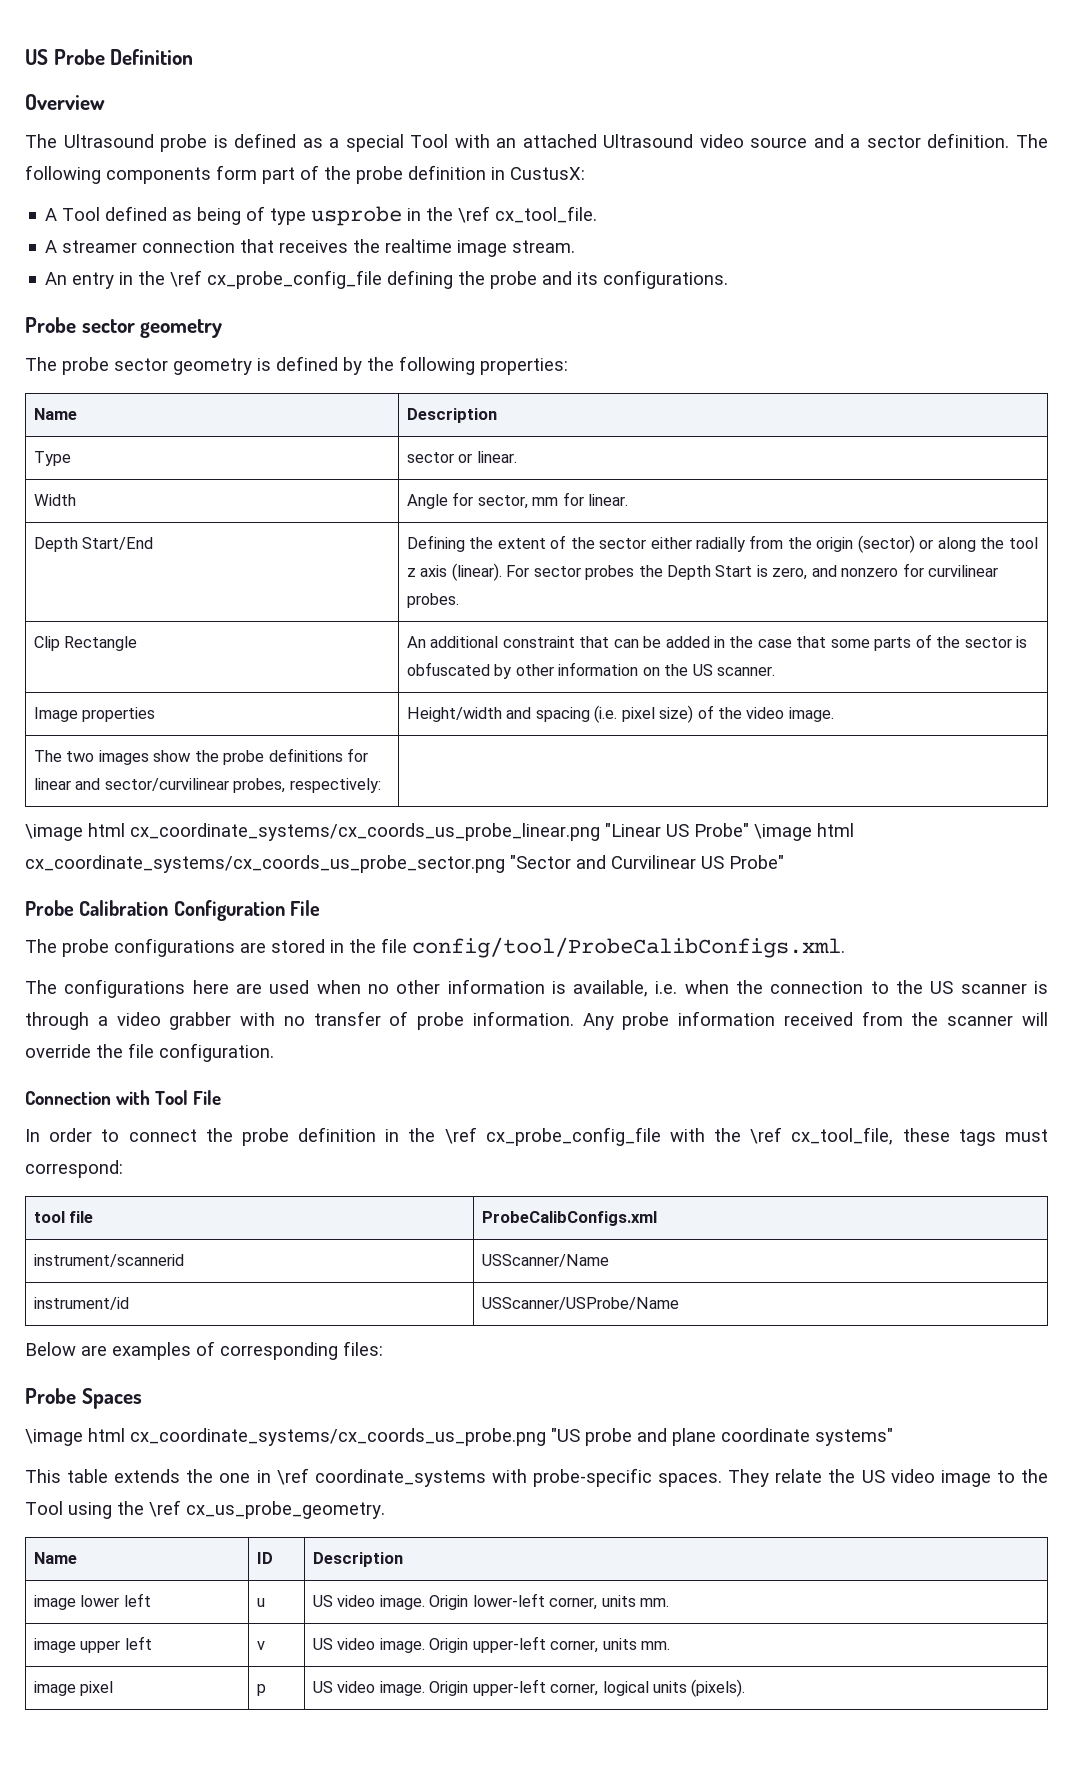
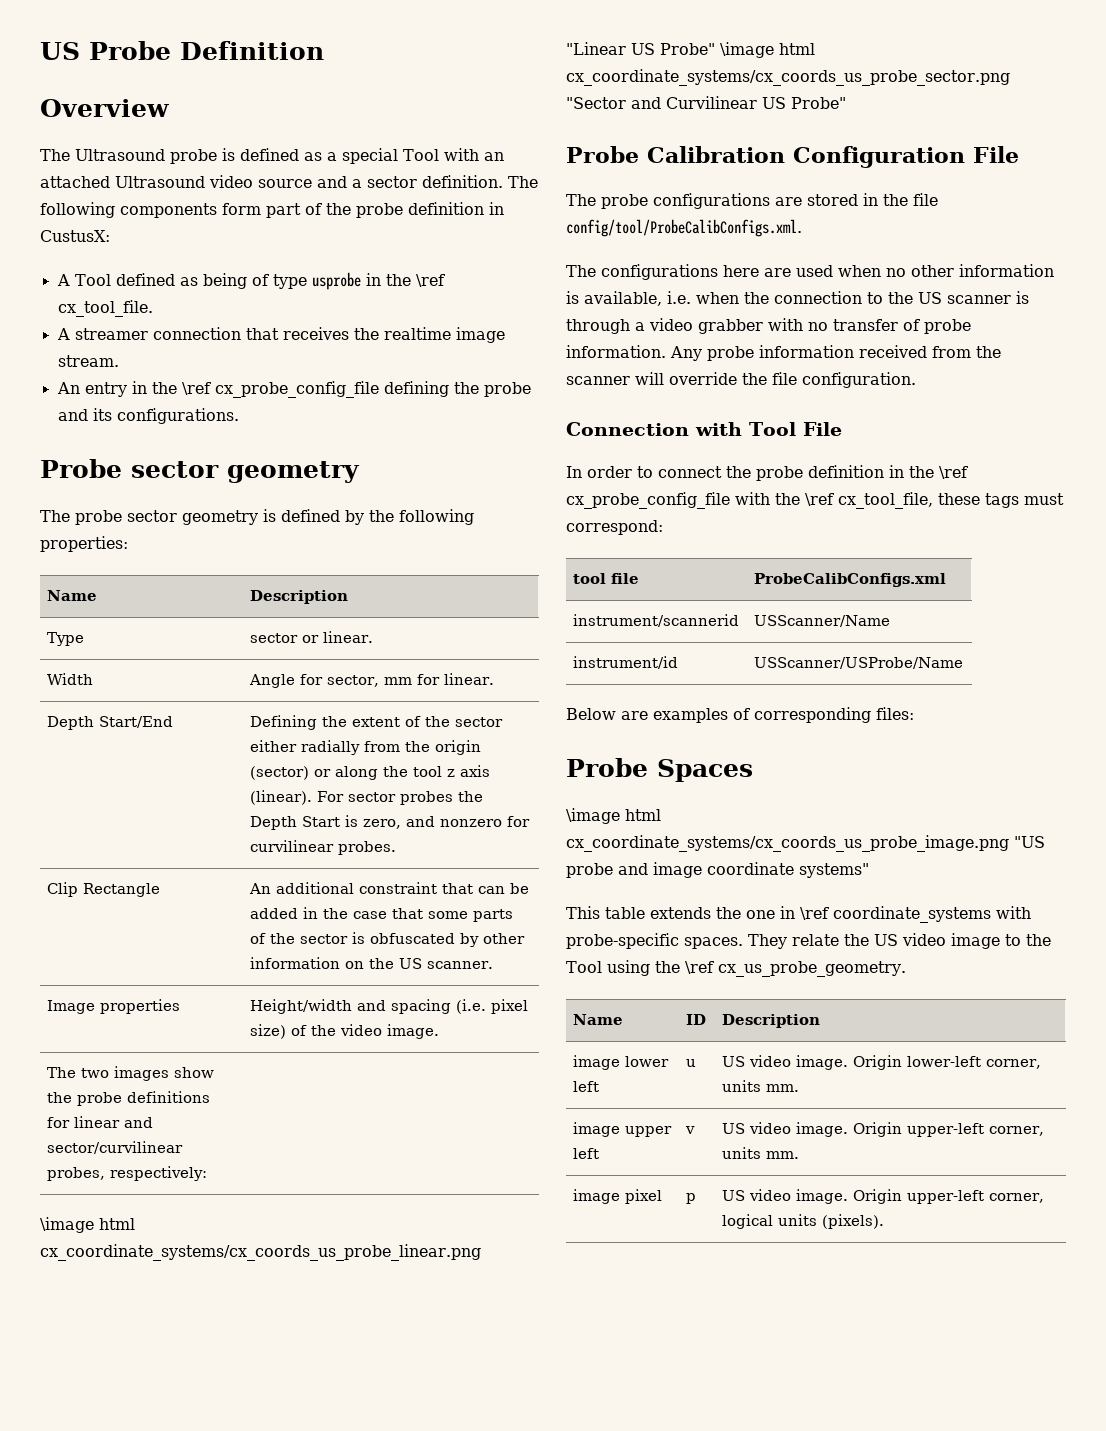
- \image html cx_coordinate_systems/cx_coords_us_probe.png "US probe and plane coordinate systems"
+ \image html cx_coordinate_systems/cx_coords_us_probe_image.png "US probe and image coordinate systems"

